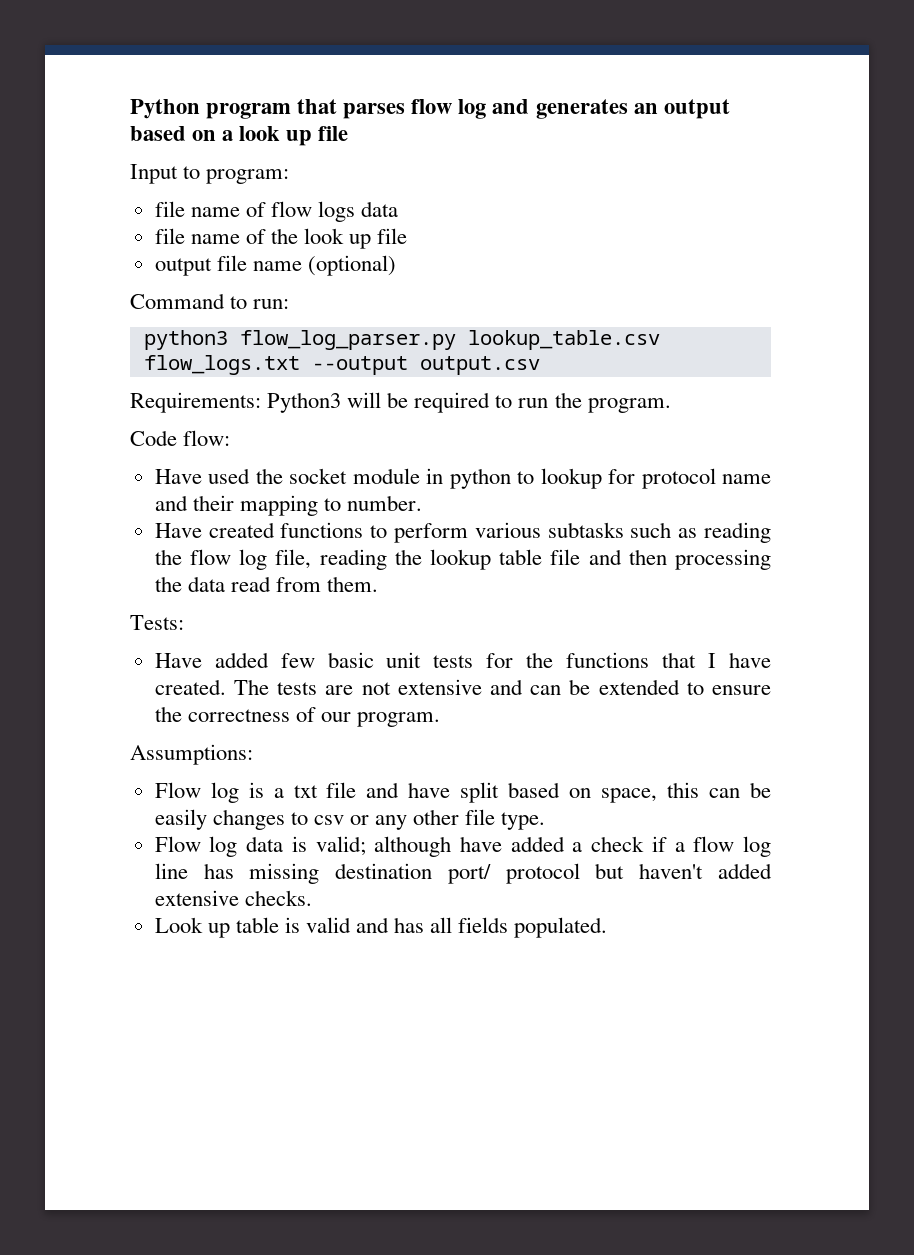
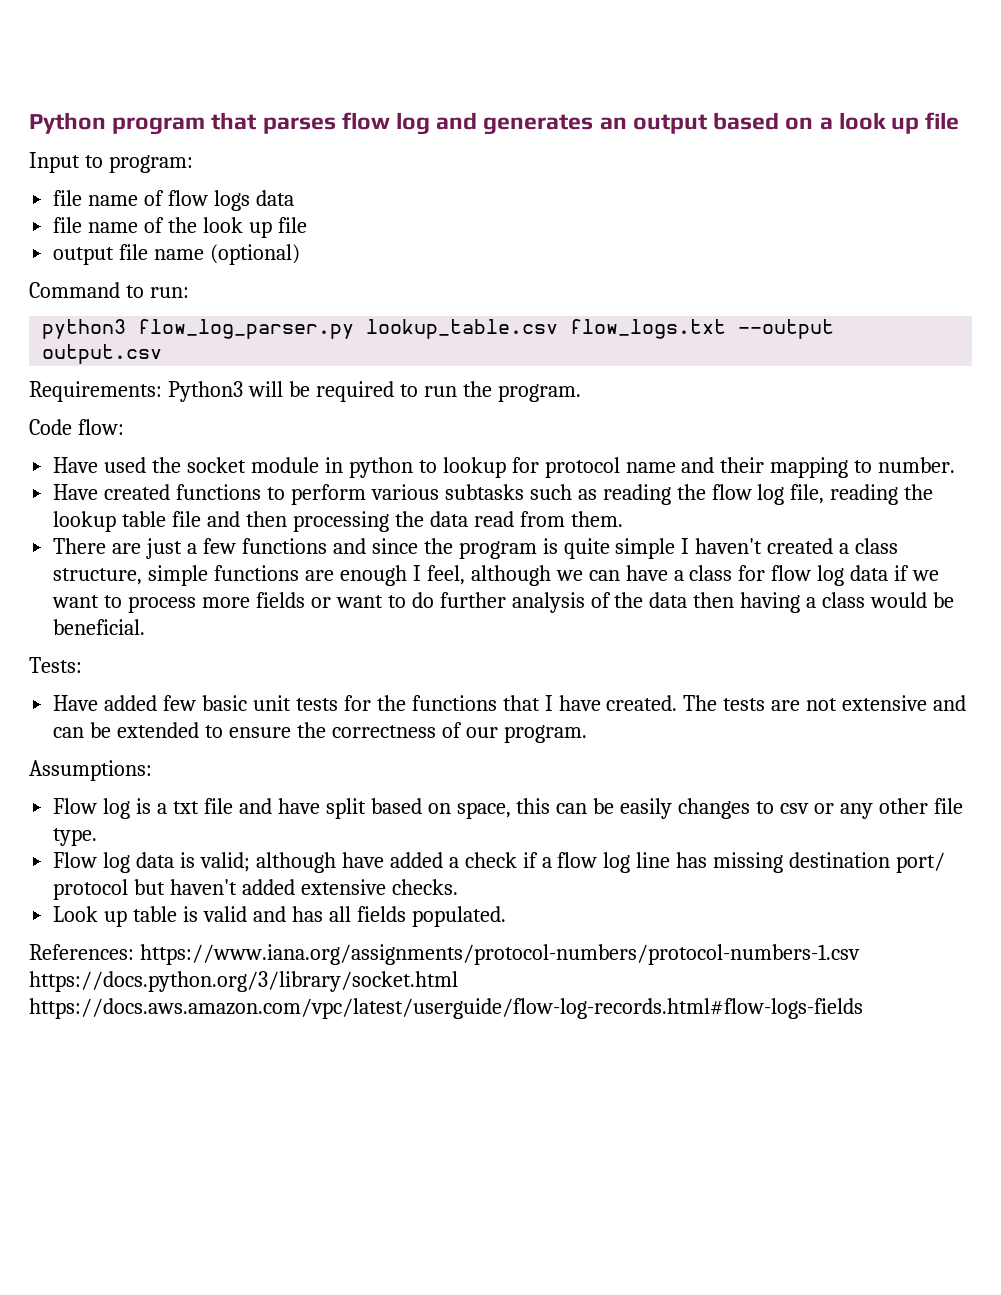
+ There are just a few functions and since the program is quite simple I haven't created a class structure, simple functions are enough I feel, although we can have a class for flow log data if we want to process more fields or want to do further analysis of the data then having a class would be beneficial.
+ References: https://www.iana.org/assignments/protocol-numbers/protocol-numbers-1.csv https://docs.python.org/3/library/socket.html https://docs.aws.amazon.com/vpc/latest/userguide/flow-log-records.html#flow-logs-fields

